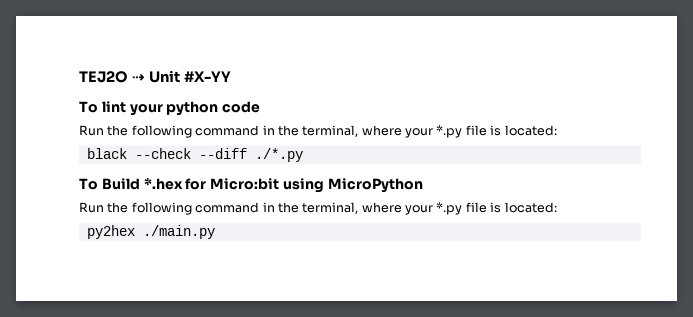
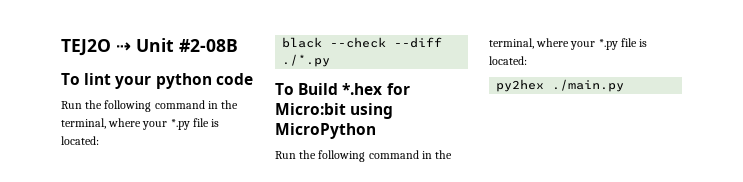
- TEJ2O ⇢ Unit #X-YY
+ TEJ2O ⇢ Unit #2-08B

